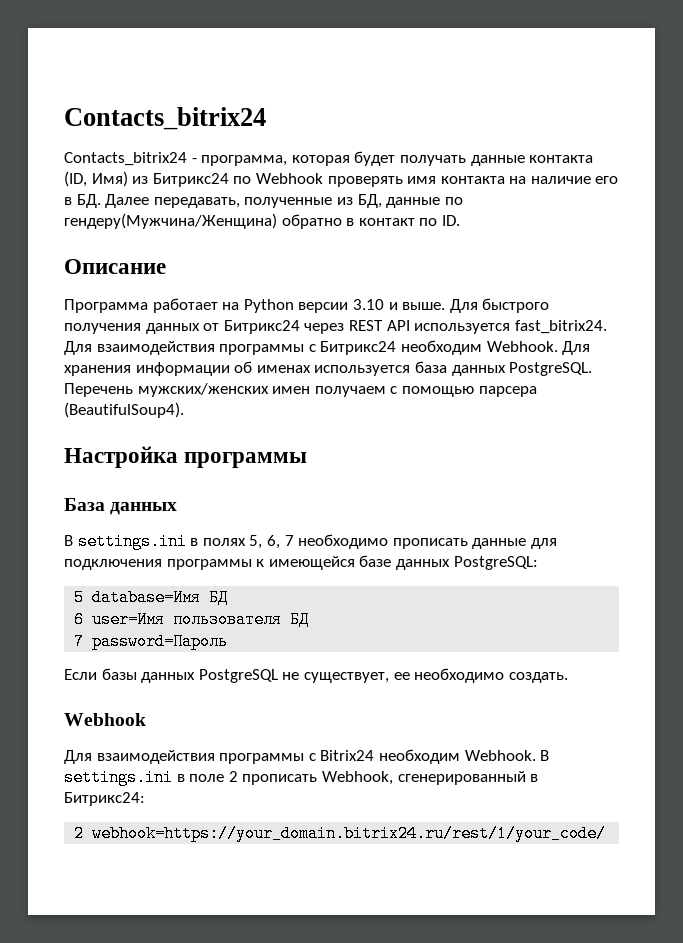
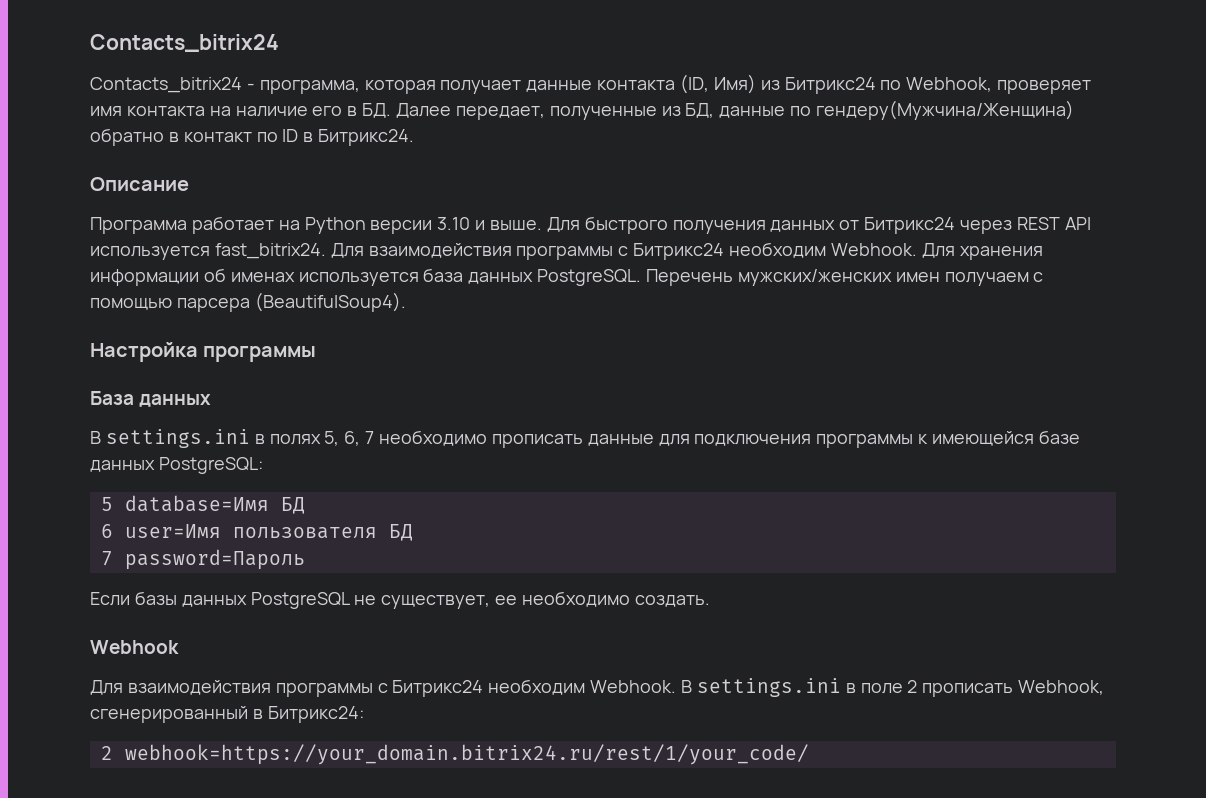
- Contacts_bitrix24 - программа, которая будет получать данные контакта (ID, Имя) из Битрикс24 по Webhook проверять имя контакта на наличие его в БД. Далее передавать, полученные из БД, данные по гендеру(Мужчина/Женщина) обратно в контакт по ID.
+ Contacts_bitrix24 - программа, которая получает данные контакта (ID, Имя) из Битрикс24 по Webhook, проверяет имя контакта на наличие его в БД. Далее передает, полученные из БД, данные по гендеру(Мужчина/Женщина) обратно в контакт по ID в Битрикс24.
  Если базы данных PostgreSQL не существует, ее необходимо создать.
  Webhook
- Для взаимодействия программы с Bitrix24 необходим Webhook.
+ Для взаимодействия программы с Битрикс24 необходим Webhook.

